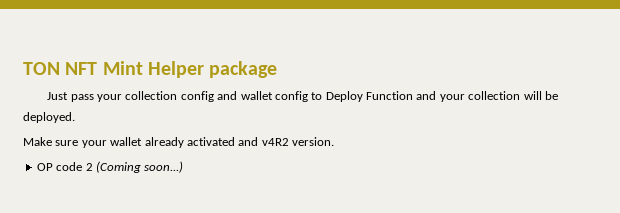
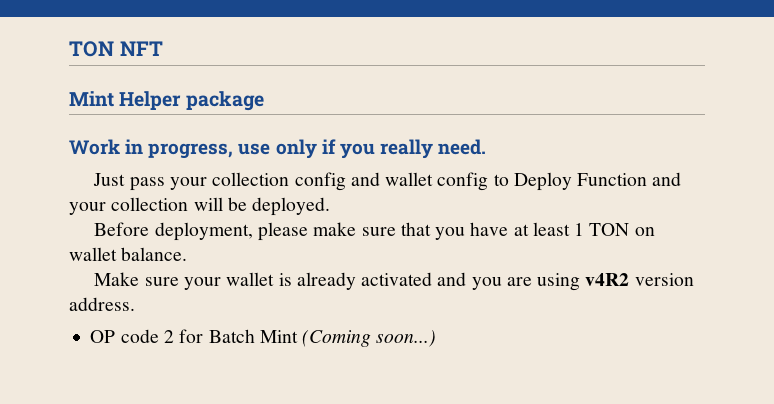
- TON NFT Mint Helper package
+ TON NFT
+ Mint Helper package
+ Work in progress, use only if you really need.
+ Before deployment, please make sure that you have at least 1 TON on wallet balance.
- Make sure your wallet already activated and v4R2 version.
+ Make sure your wallet is already activated and you are using v4R2 version address.
- OP code 2 (Coming soon...)
+ OP code 2 for Batch Mint (Coming soon...)

